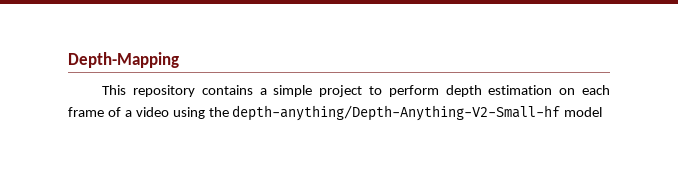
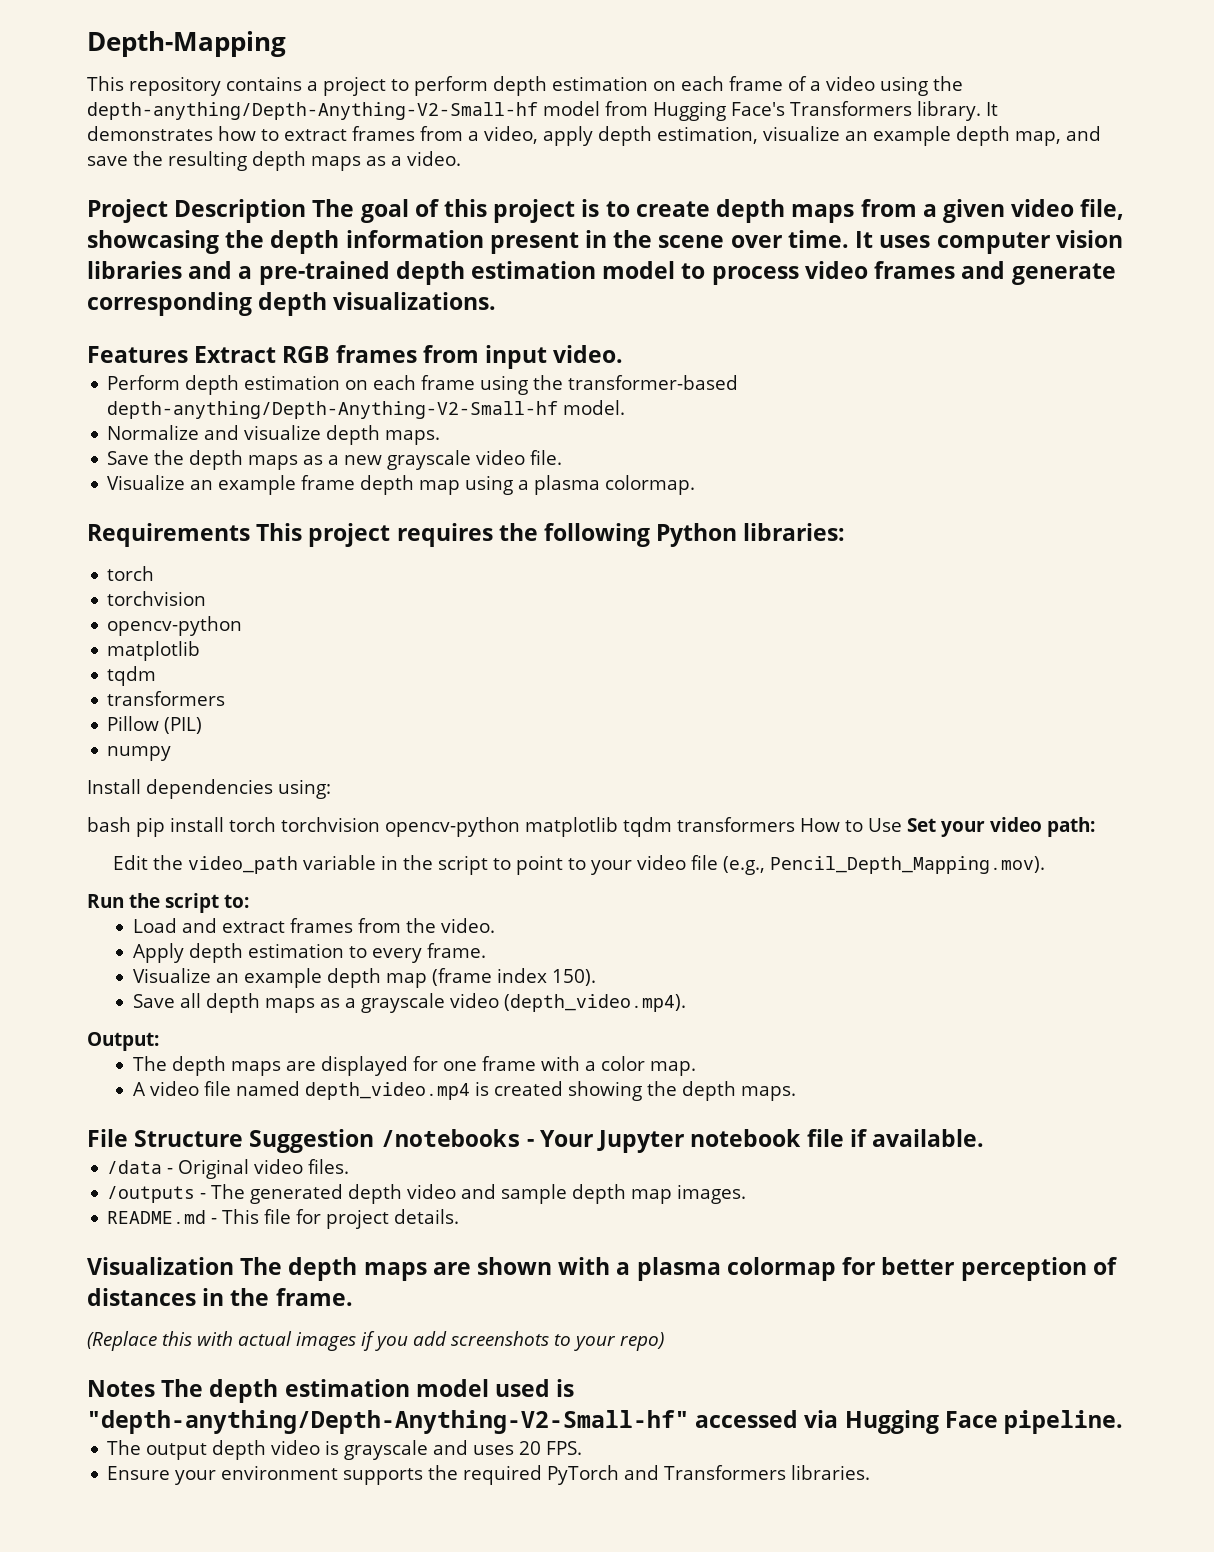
- This repository contains a simple project to perform depth estimation on each frame of a video using the depth-anything/Depth-Anything-V2-Small-hf model
+ This repository contains a project to perform depth estimation on each frame of a video using the depth-anything/Depth-Anything-V2-Small-hf model from Hugging Face's Transformers library. It demonstrates how to extract frames from a video, apply depth estimation, visualize an example depth map, and save the resulting depth maps as a video.
+ Project Description The goal of this project is to create depth maps from a given video file, showcasing the depth information present in the scene over time. It uses computer vision libraries and a pre-trained depth estimation model to process video frames and generate corresponding depth visualizations.
+ Features Extract RGB frames from input video.
+ Perform depth estimation on each frame using the transformer-based depth-anything/Depth-Anything-V2-Small-hf model.
+ Normalize and visualize depth maps.
+ Save the depth maps as a new grayscale video file.
+ Visualize an example frame depth map using a plasma colormap.
+ Requirements This project requires the following Python libraries:
+ torch
+ torchvision
+ opencv-python
+ matplotlib
+ tqdm
+ transformers
+ Pillow (PIL)
+ numpy
+ Install dependencies using:
+ bash pip install torch torchvision opencv-python matplotlib tqdm transformers How to Use Set your video path:
+ Edit the video_path variable in the script to point to your video file (e.g., Pencil_Depth_Mapping.mov).
+ Run the script to:
+ Load and extract frames from the video.
+ Apply depth estimation to every frame.
+ Visualize an example depth map (frame index 150).
+ Save all depth maps as a grayscale video (depth_video.mp4).
+ Output:
+ The depth maps are displayed for one frame with a color map.
+ A video file named depth_video.mp4 is created showing the depth maps.
+ File Structure Suggestion /notebooks - Your Jupyter notebook file if available.
+ /data - Original video files.
+ /outputs - The generated depth video and sample depth map images.
+ README.md - This file for project details.
+ Visualization The depth maps are shown with a plasma colormap for better perception of distances in the frame.
+ (Replace this with actual images if you add screenshots to your repo)
+ Notes The depth estimation model used is "depth-anything/Depth-Anything-V2-Small-hf" accessed via Hugging Face pipeline.
+ The output depth video is grayscale and uses 20 FPS.
+ Ensure your environment supports the required PyTorch and Transformers libraries.

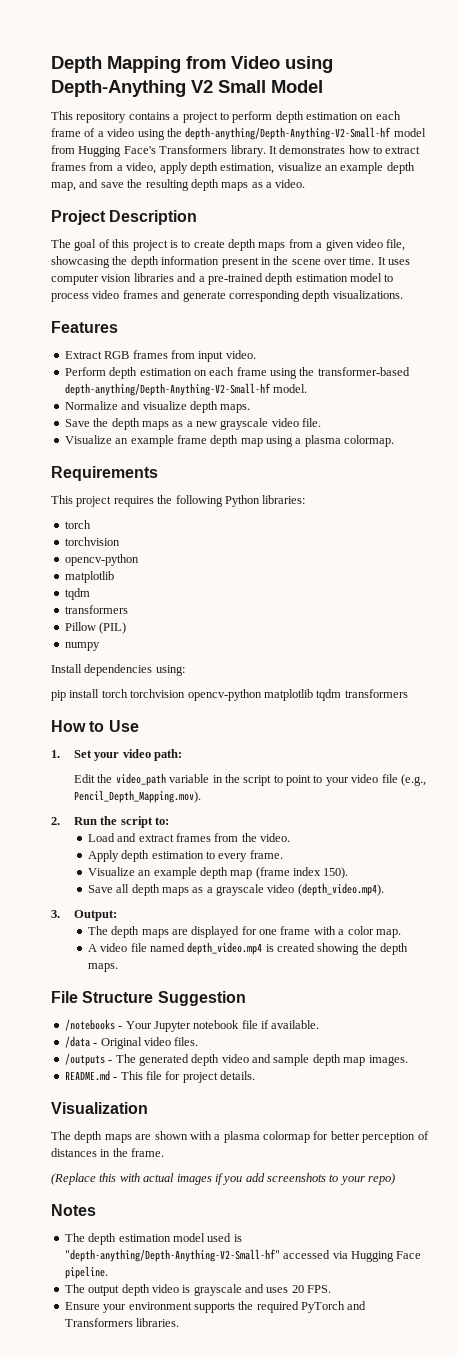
- Depth-Mapping
+ Depth Mapping from Video using Depth-Anything V2 Small Model
- Project Description The goal of this project is to create depth maps from a given video file, showcasing the depth information present in the scene over time.
+ Project Description
+ The goal of this project is to create depth maps from a given video file, showcasing the depth information present in the scene over time.
- Features Extract RGB frames from input video.
+ Features
+ Extract RGB frames from input video.
- Requirements This project requires the following Python libraries:
+ Requirements
+ This project requires the following Python libraries:
- bash pip install torch torchvision opencv-python matplotlib tqdm transformers How to Use Set your video path:
+ pip install torch torchvision opencv-python matplotlib tqdm transformers
+ How to Use
+ 1. Set your video path:
- Run the script to:
+ 2. Run the script to:
- Output:
+ 3. Output:
- File Structure Suggestion /notebooks - Your Jupyter notebook file if available.
+ File Structure Suggestion
+ /notebooks - Your Jupyter notebook file if available.
- Visualization The depth maps are shown with a plasma colormap for better perception of distances in the frame.
+ Visualization
+ The depth maps are shown with a plasma colormap for better perception of distances in the frame.
- Notes The depth estimation model used is "depth-anything/Depth-Anything-V2-Small-hf" accessed via Hugging Face pipeline.
+ Notes
+ The depth estimation model used is "depth-anything/Depth-Anything-V2-Small-hf" accessed via Hugging Face pipeline.

